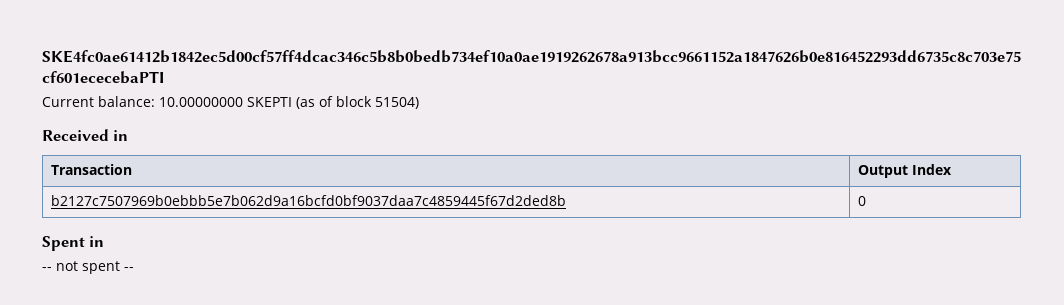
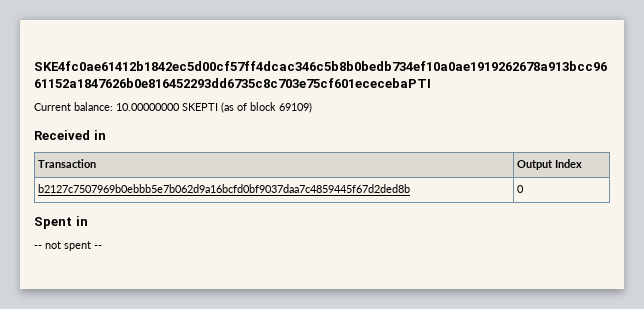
- Current balance: 10.00000000 SKEPTI (as of block 51504)
+ Current balance: 10.00000000 SKEPTI (as of block 69109)

